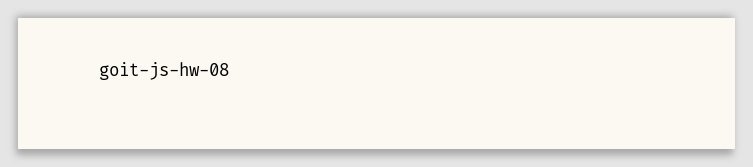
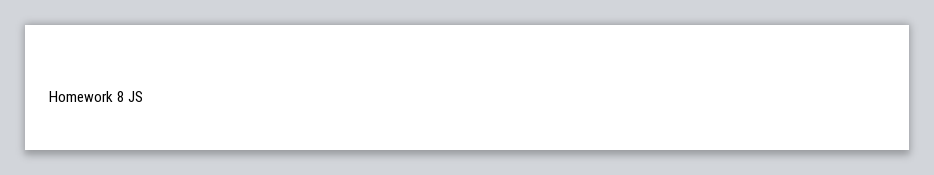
- goit-js-hw-08
+ Homework 8 JS

